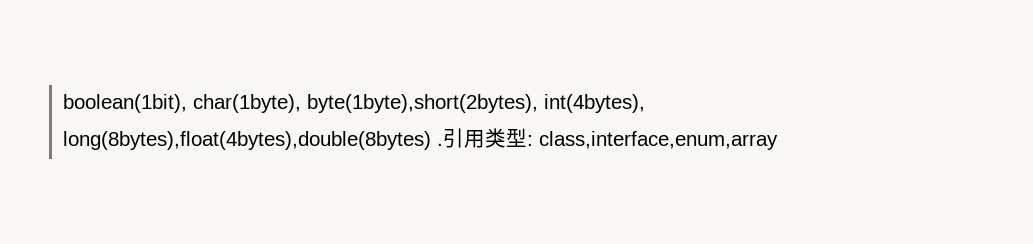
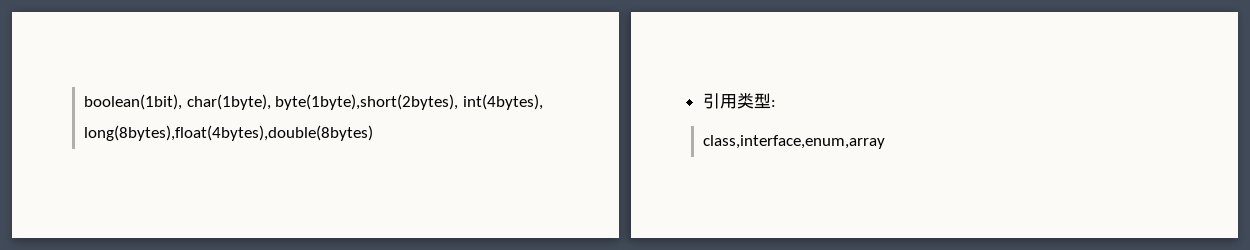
- boolean(1bit), char(1byte), byte(1byte),short(2bytes), int(4bytes), long(8bytes),float(4bytes),double(8bytes) .引用类型: class,interface,enum,array
+ boolean(1bit), char(1byte), byte(1byte),short(2bytes), int(4bytes), long(8bytes),float(4bytes),double(8bytes)
+ 引用类型:
+ class,interface,enum,array

